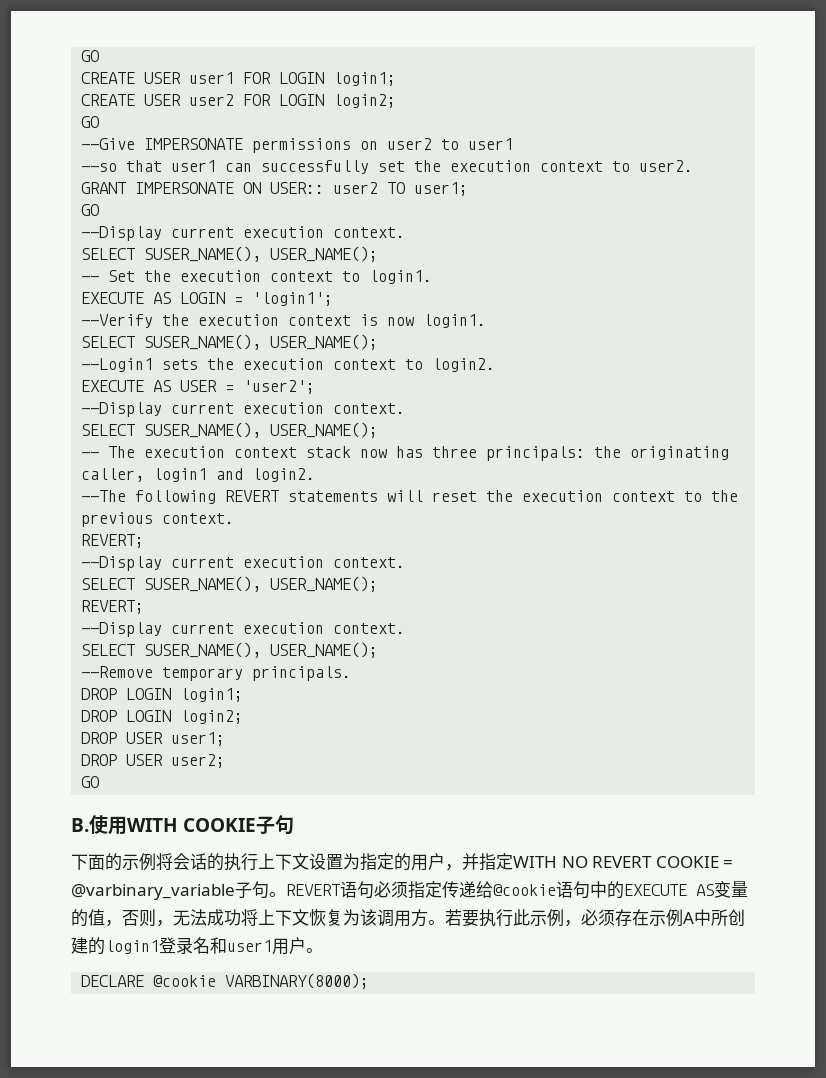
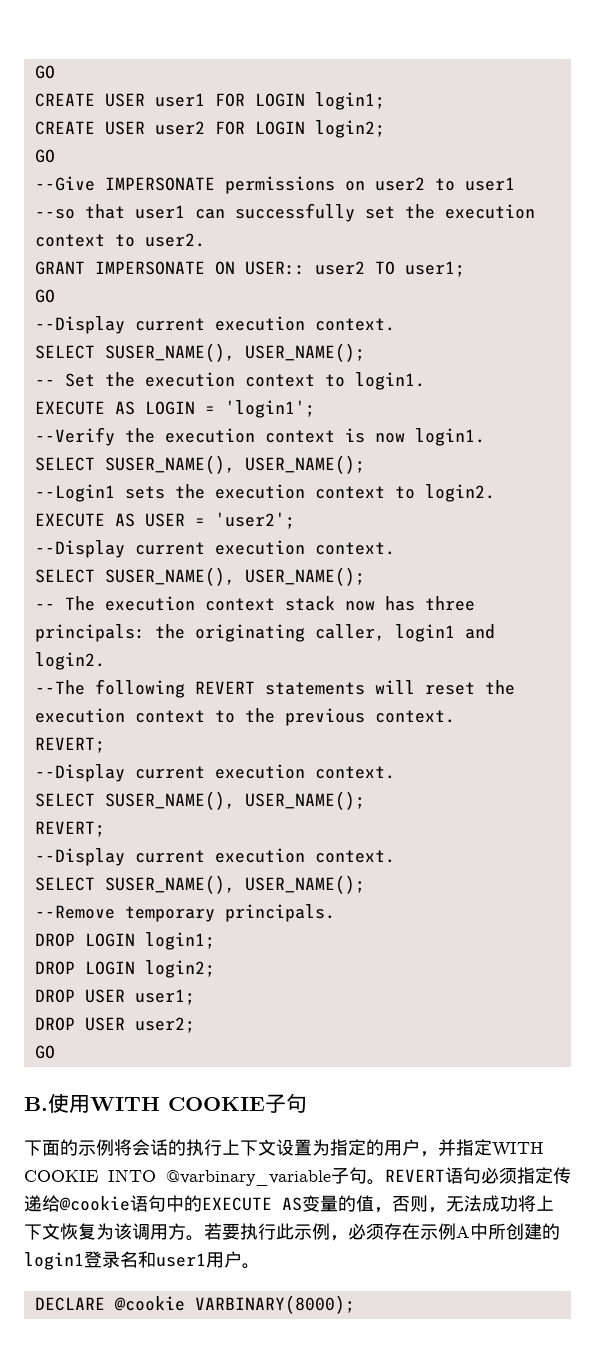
- 下面的示例将会话的执行上下文设置为指定的用户，并指定WITH NO REVERT COOKIE = @varbinary_variable子句。
+ 下面的示例将会话的执行上下文设置为指定的用户，并指定WITH COOKIE INTO @varbinary_variable子句。

